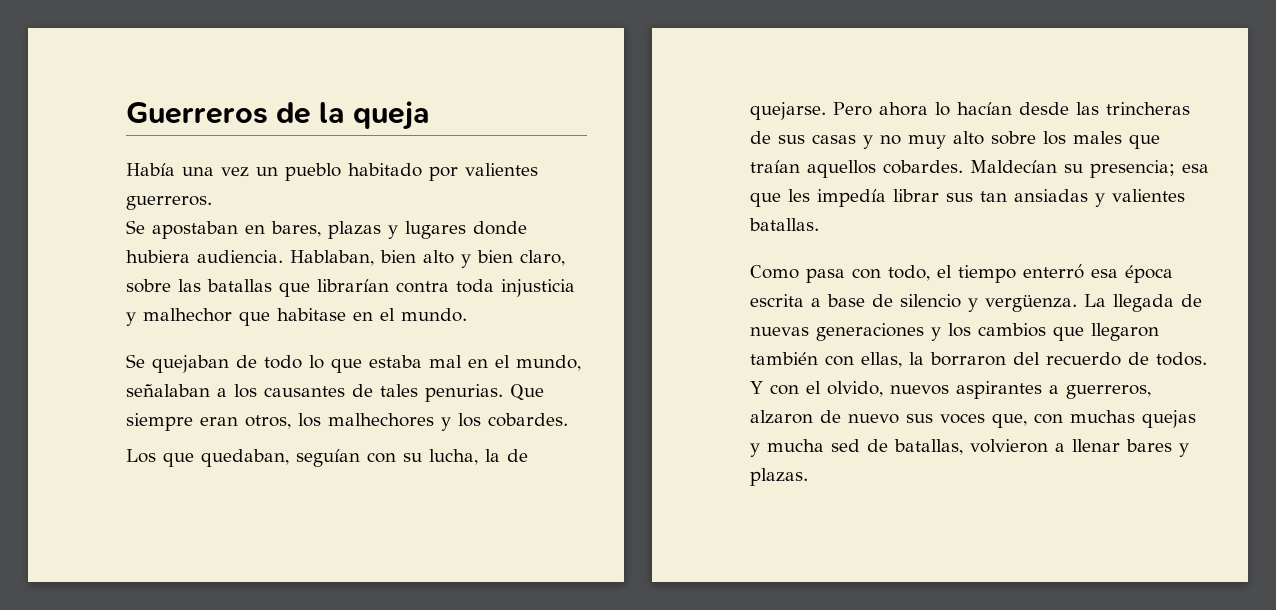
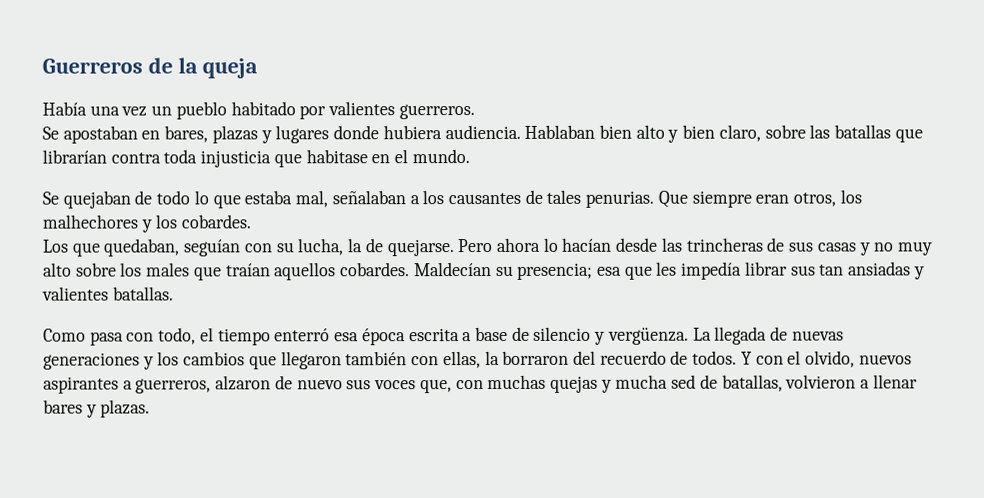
- Hablaban, bien alto y bien claro, sobre las batallas que librarían contra toda injusticia y malhechor que habitase en el mundo.
+ Hablaban bien alto y bien claro, sobre las batallas que librarían contra toda injusticia que habitase en el mundo.
- Se quejaban de todo lo que estaba mal en el mundo, señalaban a los causantes de tales penurias.
+ Se quejaban de todo lo que estaba mal, señalaban a los causantes de tales penurias.

